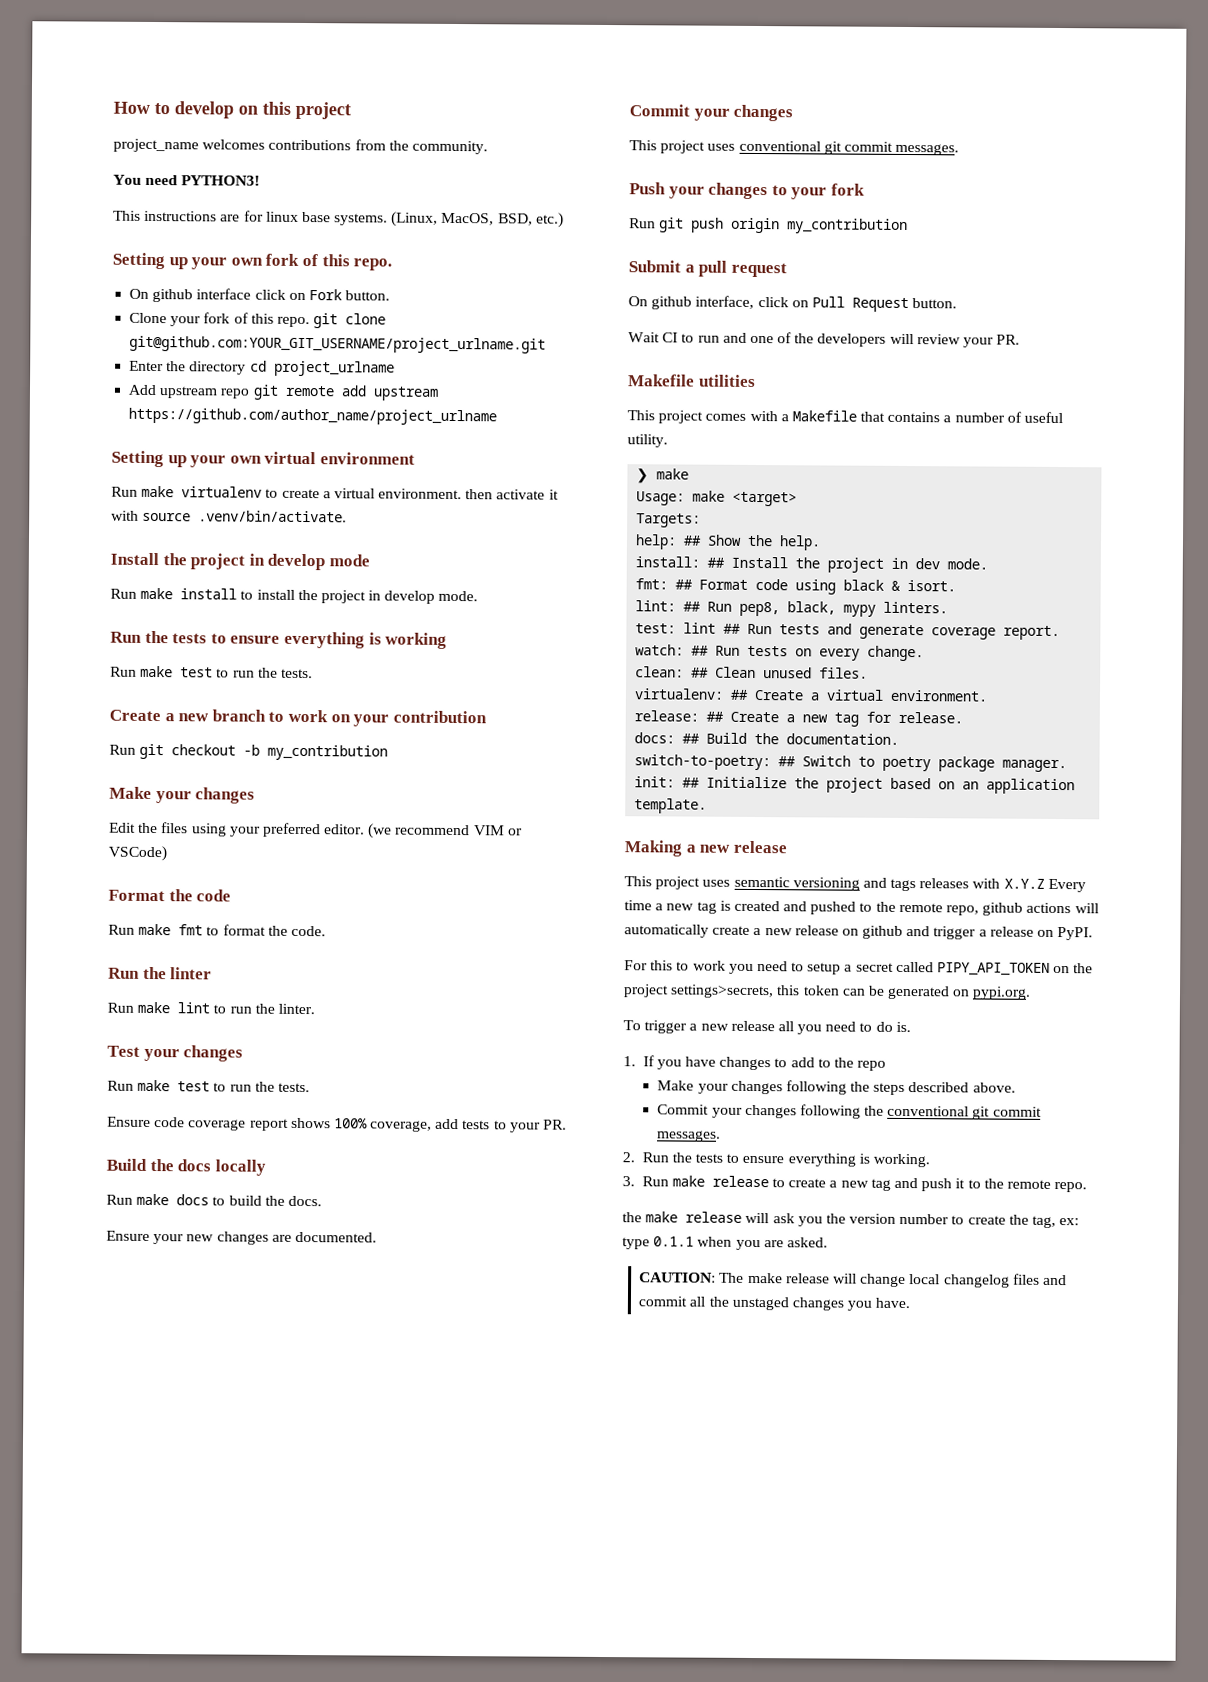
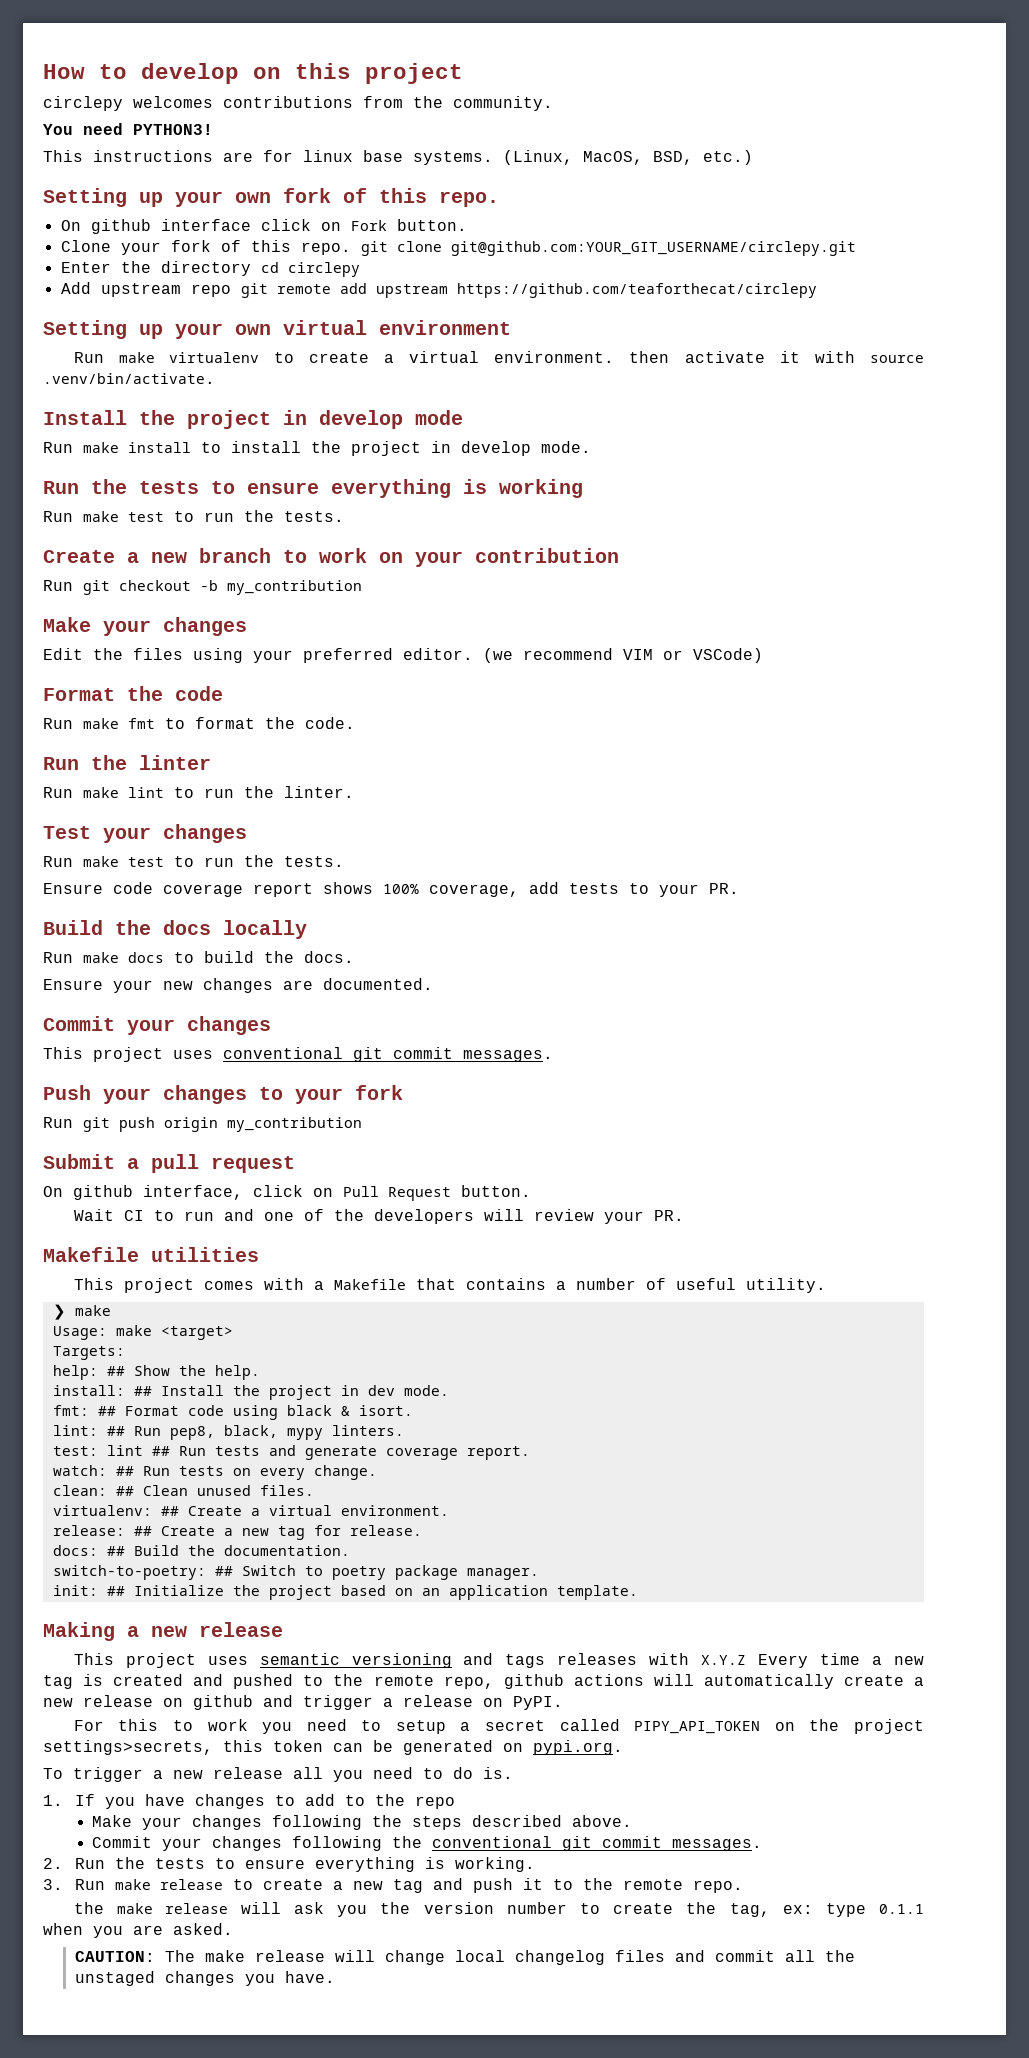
- project_name welcomes contributions from the community.
+ circlepy welcomes contributions from the community.
- Clone your fork of this repo. git clone git@github.com:YOUR_GIT_USERNAME/project_urlname.git
+ Clone your fork of this repo. git clone git@github.com:YOUR_GIT_USERNAME/circlepy.git
- Enter the directory cd project_urlname
+ Enter the directory cd circlepy
- Add upstream repo git remote add upstream https://github.com/author_name/project_urlname
+ Add upstream repo git remote add upstream https://github.com/teaforthecat/circlepy

